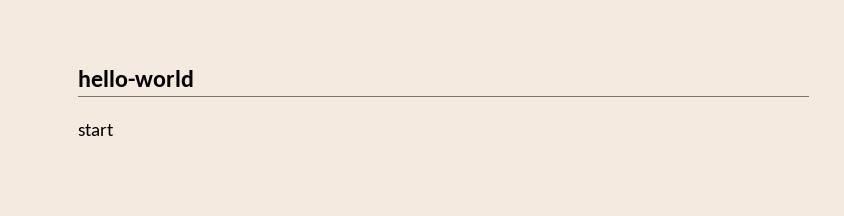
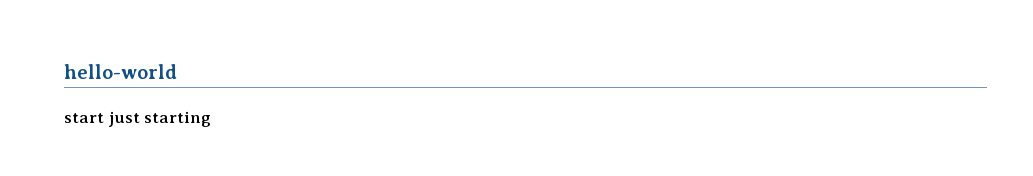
- start
+ start just starting

